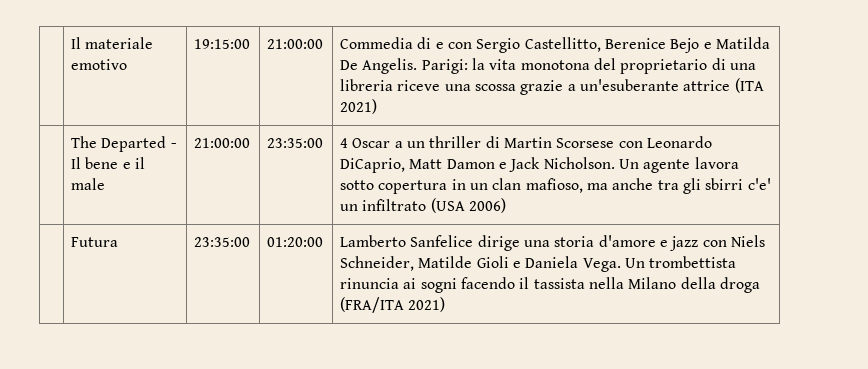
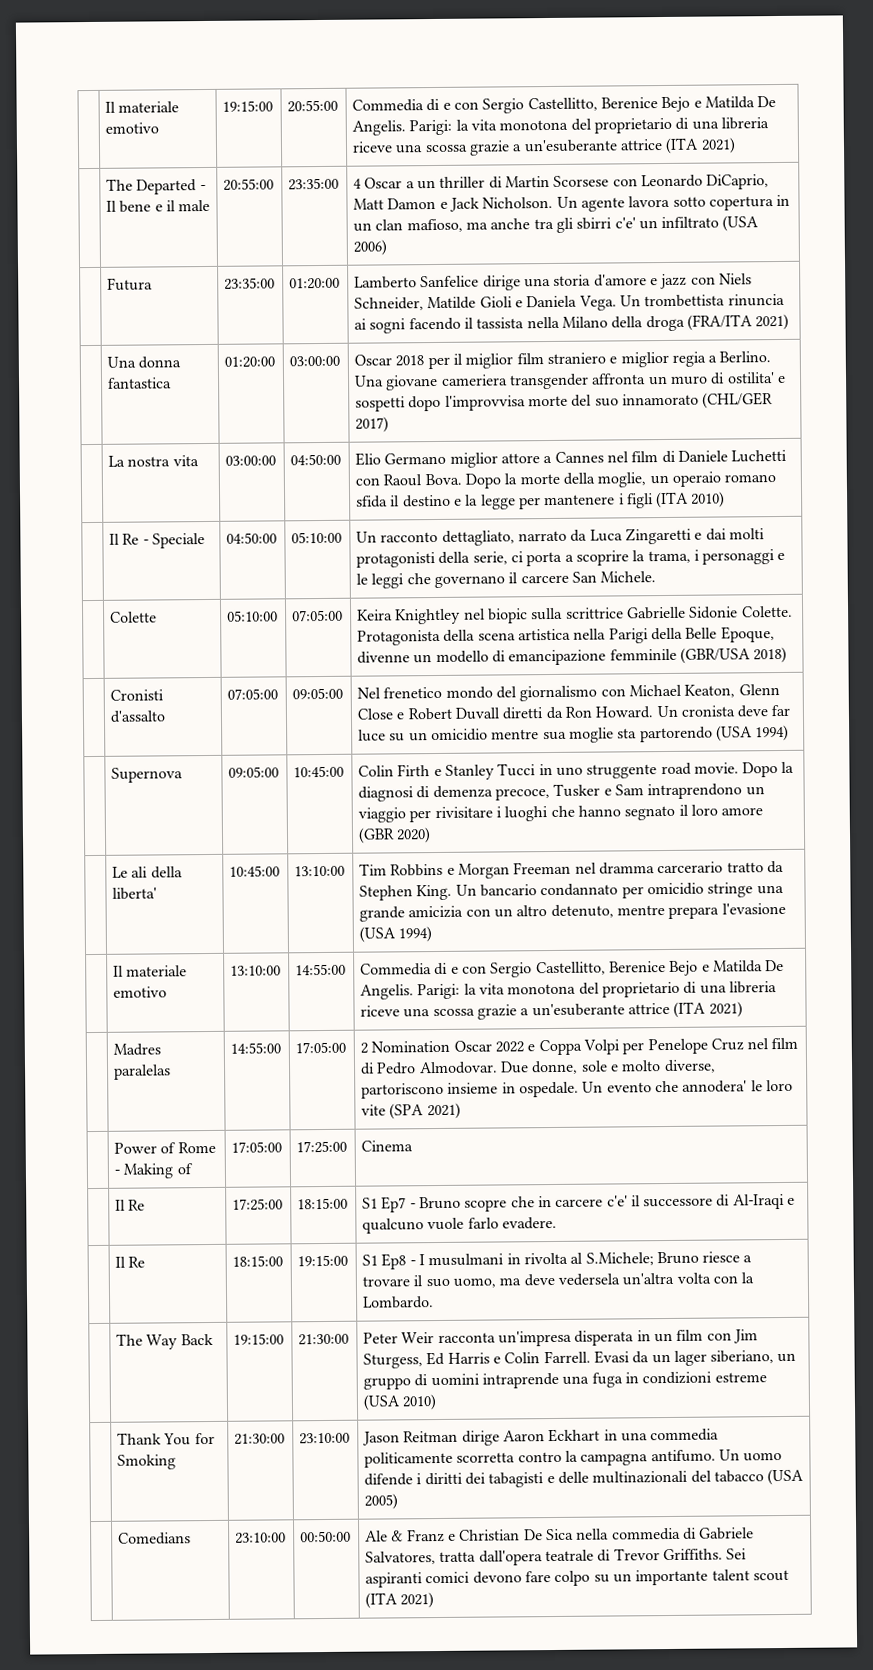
- | Il materiale emotivo | 19:15:00 | 21:00:00 | Commedia di e con Sergio Castellitto, Berenice Bejo e Matilda De Angelis. Parigi: la vita monotona del proprietario di una libreria riceve una scossa grazie a un'esuberante attrice (ITA 2021)
+ | Il materiale emotivo | 19:15:00 | 20:55:00 | Commedia di e con Sergio Castellitto, Berenice Bejo e Matilda De Angelis. Parigi: la vita monotona del proprietario di una libreria riceve una scossa grazie a un'esuberante attrice (ITA 2021)
- The Departed - Il bene e il male | 21:00:00
+ The Departed - Il bene e il male | 20:55:00
+ | Una donna fantastica | 01:20:00 | 03:00:00 | Oscar 2018 per il miglior film straniero e miglior regia a Berlino. Una giovane cameriera transgender affronta un muro di ostilita' e sospetti dopo l'improvvisa morte del suo innamorato (CHL/GER 2017)
+ | La nostra vita | 03:00:00 | 04:50:00 | Elio Germano miglior attore a Cannes nel film di Daniele Luchetti con Raoul Bova. Dopo la morte della moglie, un operaio romano sfida il destino e la legge per mantenere i figli (ITA 2010)
+ | Il Re - Speciale | 04:50:00 | 05:10:00 | Un racconto dettagliato, narrato da Luca Zingaretti e dai molti protagonisti della serie, ci porta a scoprire la trama, i personaggi e le leggi che governano il carcere San Michele.
+ | Colette | 05:10:00 | 07:05:00 | Keira Knightley nel biopic sulla scrittrice Gabrielle Sidonie Colette. Protagonista della scena artistica nella Parigi della Belle Epoque, divenne un modello di emancipazione femminile (GBR/USA 2018)
+ | Cronisti d'assalto | 07:05:00 | 09:05:00 | Nel frenetico mondo del giornalismo con Michael Keaton, Glenn Close e Robert Duvall diretti da Ron Howard. Un cronista deve far luce su un omicidio mentre sua moglie sta partorendo (USA 1994)
+ | Supernova | 09:05:00 | 10:45:00 | Colin Firth e Stanley Tucci in uno struggente road movie. Dopo la diagnosi di demenza precoce, Tusker e Sam intraprendono un viaggio per rivisitare i luoghi che hanno segnato il loro amore (GBR 2020)
+ | Le ali della liberta' | 10:45:00 | 13:10:00 | Tim Robbins e Morgan Freeman nel dramma carcerario tratto da Stephen King. Un bancario condannato per omicidio stringe una grande amicizia con un altro detenuto, mentre prepara l'evasione (USA 1994)
+ | Il materiale emotivo | 13:10:00 | 14:55:00 | Commedia di e con Sergio Castellitto, Berenice Bejo e Matilda De Angelis. Parigi: la vita monotona del proprietario di una libreria riceve una scossa grazie a un'esuberante attrice (ITA 2021)
+ | Madres paralelas | 14:55:00 | 17:05:00 | 2 Nomination Oscar 2022 e Coppa Volpi per Penelope Cruz nel film di Pedro Almodovar. Due donne, sole e molto diverse, partoriscono insieme in ospedale. Un evento che annodera' le loro vite (SPA 2021)
+ | Power of Rome - Making of | 17:05:00 | 17:25:00 | Cinema
+ | Il Re | 17:25:00 | 18:15:00 | S1 Ep7 - Bruno scopre che in carcere c'e' il successore di Al-Iraqi e qualcuno vuole farlo evadere.
+ | Il Re | 18:15:00 | 19:15:00 | S1 Ep8 - I musulmani in rivolta al S.Michele; Bruno riesce a trovare il suo uomo, ma deve vedersela un'altra volta con la Lombardo.
+ | The Way Back | 19:15:00 | 21:30:00 | Peter Weir racconta un'impresa disperata in un film con Jim Sturgess, Ed Harris e Colin Farrell. Evasi da un lager siberiano, un gruppo di uomini intraprende una fuga in condizioni estreme (USA 2010)
+ | Thank You for Smoking | 21:30:00 | 23:10:00 | Jason Reitman dirige Aaron Eckhart in una commedia politicamente scorretta contro la campagna antifumo. Un uomo difende i diritti dei tabagisti e delle multinazionali del tabacco (USA 2005)
+ | Comedians | 23:10:00 | 00:50:00 | Ale & Franz e Christian De Sica nella commedia di Gabriele Salvatores, tratta dall'opera teatrale di Trevor Griffiths. Sei aspiranti comici devono fare colpo su un importante talent scout (ITA 2021)

